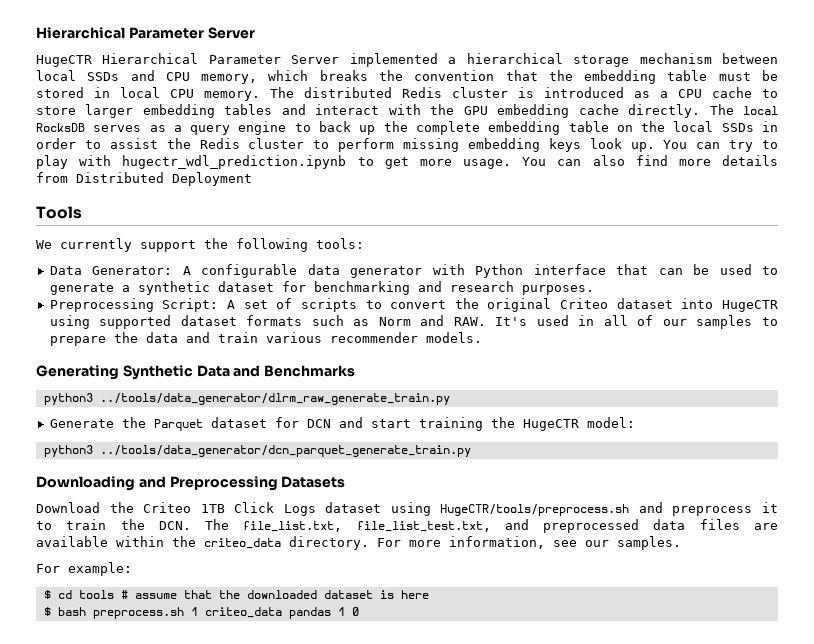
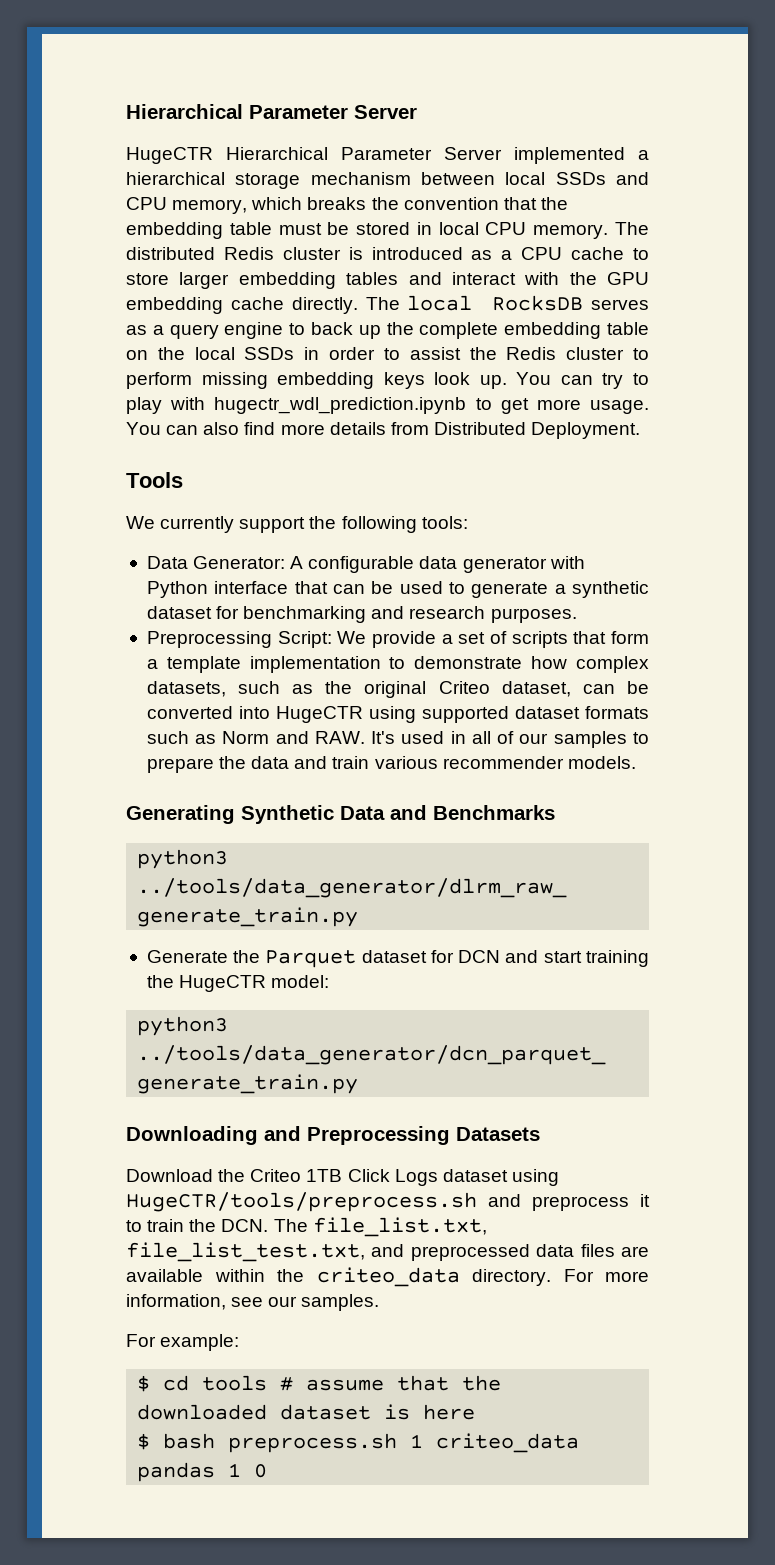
- You can also find more details from Distributed Deployment
+ You can also find more details from Distributed Deployment.
- Preprocessing Script: A set of scripts to convert the original Criteo dataset into HugeCTR using supported dataset formats such as Norm and RAW. It's used in all of our samples to prepare the data and train various recommender models.
+ Preprocessing Script: We provide a set of scripts that form a template implementation to demonstrate how complex datasets, such as the original Criteo dataset, can be converted into HugeCTR using supported dataset formats such as Norm and RAW. It's used in all of our samples to prepare the data and train various recommender models.

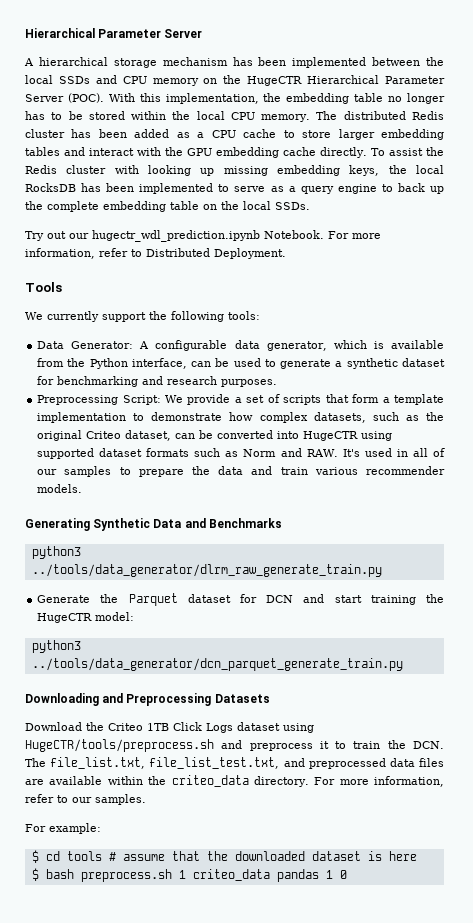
- HugeCTR Hierarchical Parameter Server implemented a hierarchical storage mechanism between local SSDs and CPU memory, which breaks the convention that the embedding table must be stored in local CPU memory.
+ A hierarchical storage mechanism has been implemented between the local SSDs and CPU memory on the HugeCTR Hierarchical Parameter Server (POC). With this implementation, the embedding table no longer has to be stored within the local CPU memory.
- The distributed Redis cluster is introduced as a CPU cache to store larger embedding tables and interact with the GPU embedding cache directly.
+ The distributed Redis cluster has been added as a CPU cache to store larger embedding tables and interact with the GPU embedding cache directly.
- The local RocksDB serves as a query engine to back up the complete embedding table on the local SSDs in order to assist the Redis cluster to perform missing embedding keys look up. You can try to play with hugectr_wdl_prediction.ipynb to get more usage. You can also find more details from Distributed Deployment.
+ To assist the Redis cluster with looking up missing embedding keys, the local RocksDB has been implemented to serve as a query engine to back up the complete embedding table on the local SSDs.
+ Try out our hugectr_wdl_prediction.ipynb Notebook. For more information, refer to Distributed Deployment.
- Data Generator: A configurable data generator with Python interface that can be used to generate a synthetic dataset for benchmarking and research purposes.
+ Data Generator: A configurable data generator, which is available from the Python interface, can be used to generate a synthetic dataset for benchmarking and research purposes.
- For more information, see our samples.
+ For more information, refer to our samples.

